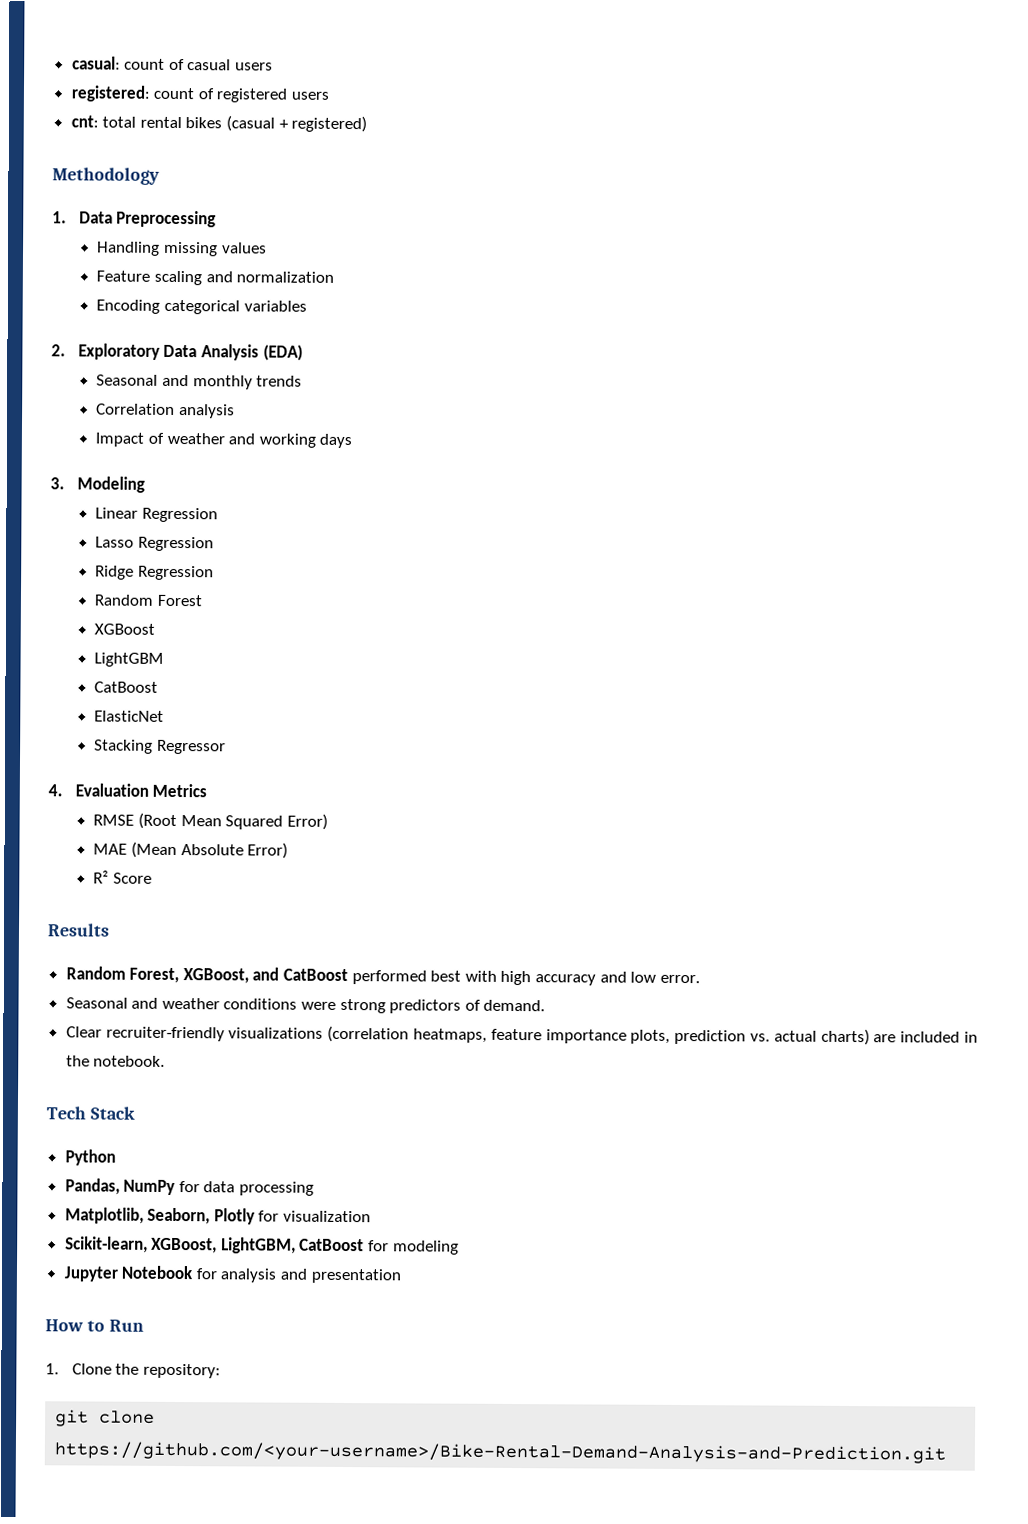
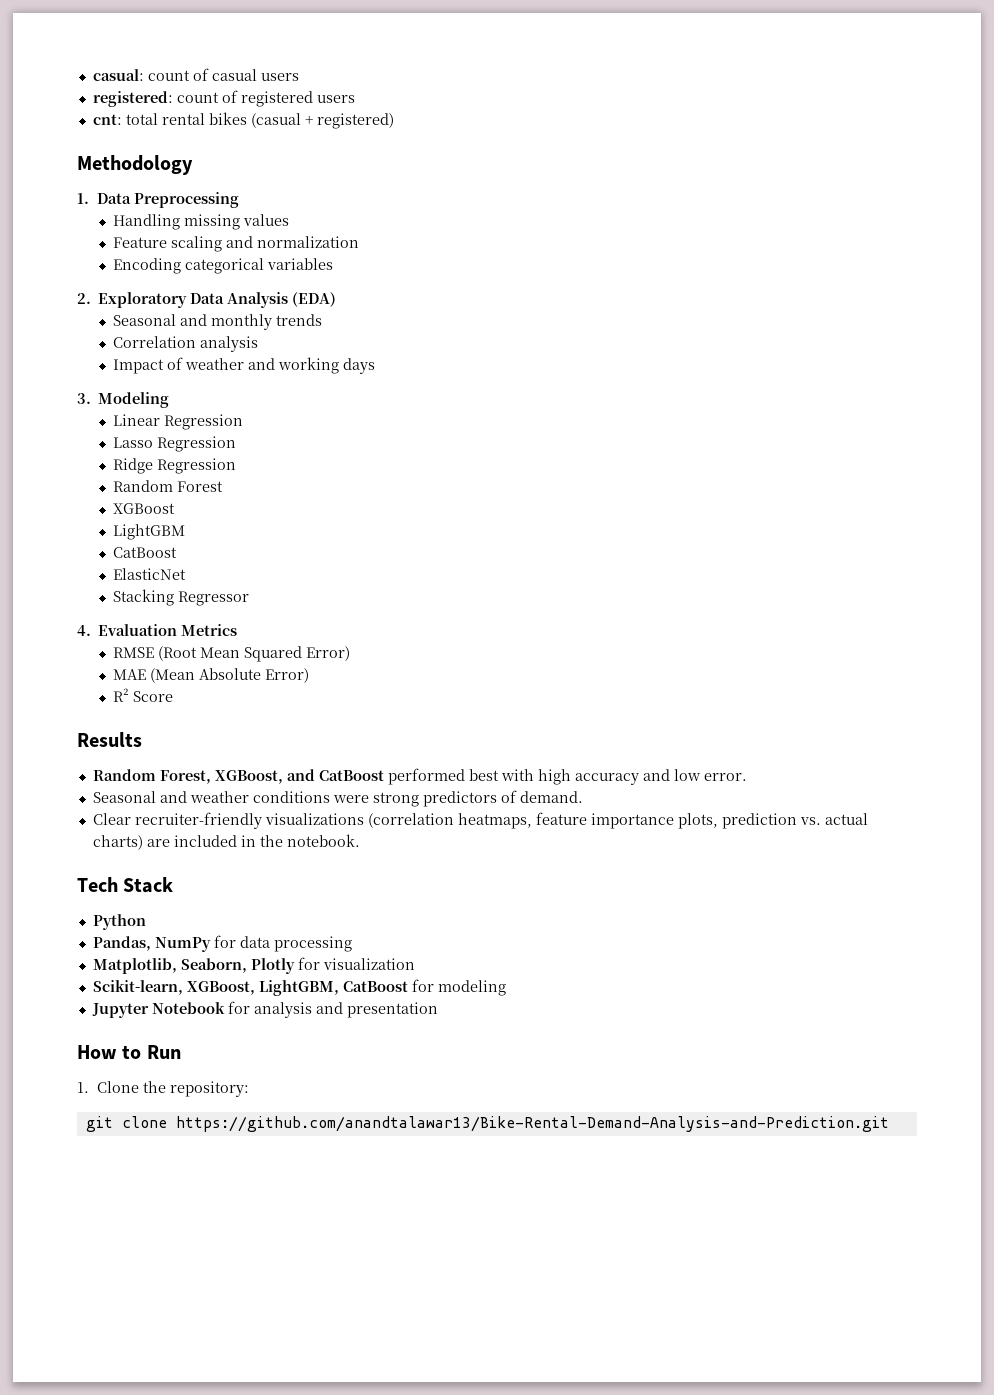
- git clone https://github.com/<your-username>/Bike-Rental-Demand-Analysis-and-Prediction.git
+ git clone https://github.com/anandtalawar13/Bike-Rental-Demand-Analysis-and-Prediction.git

